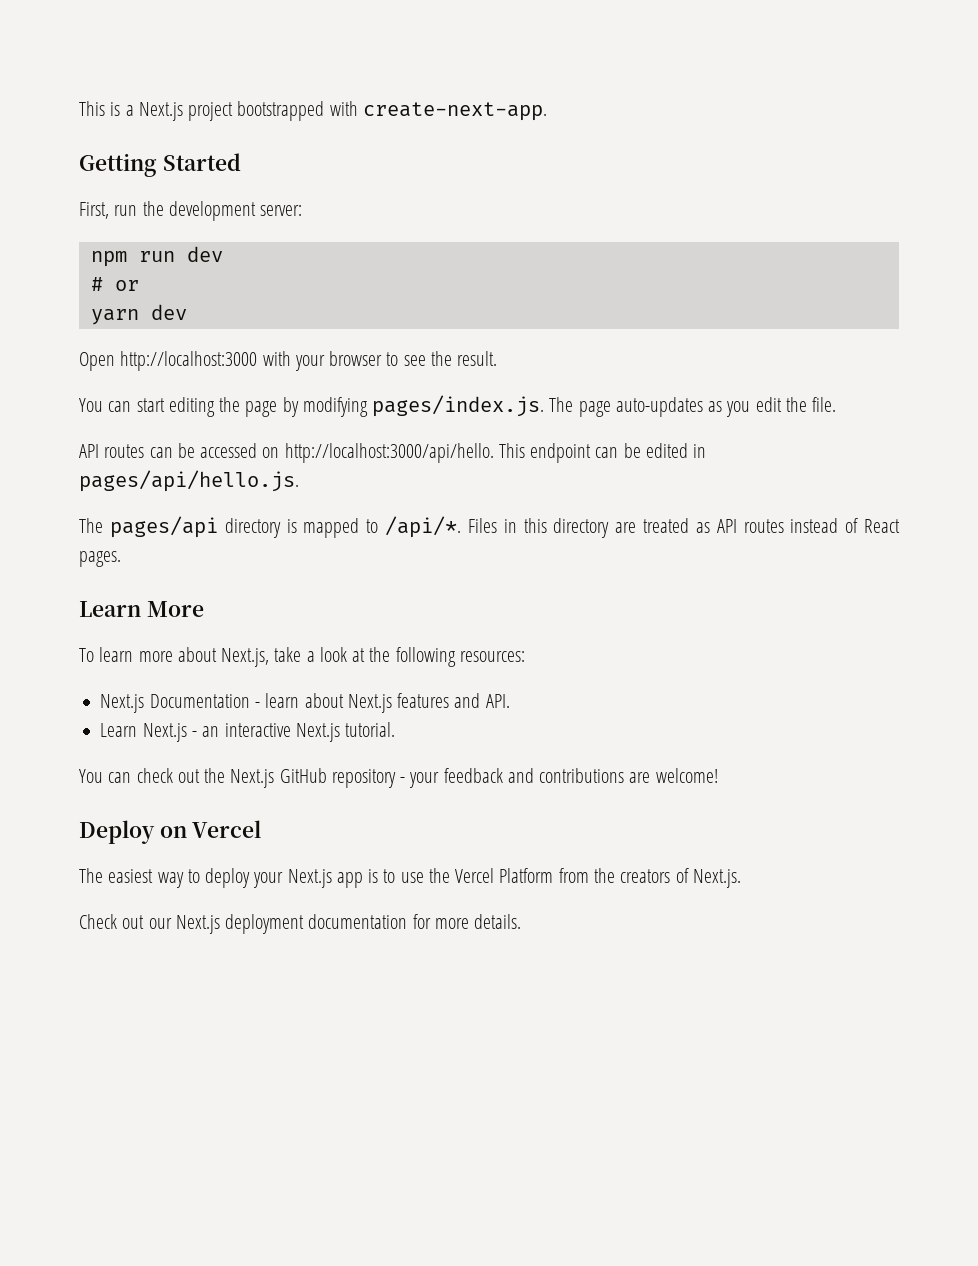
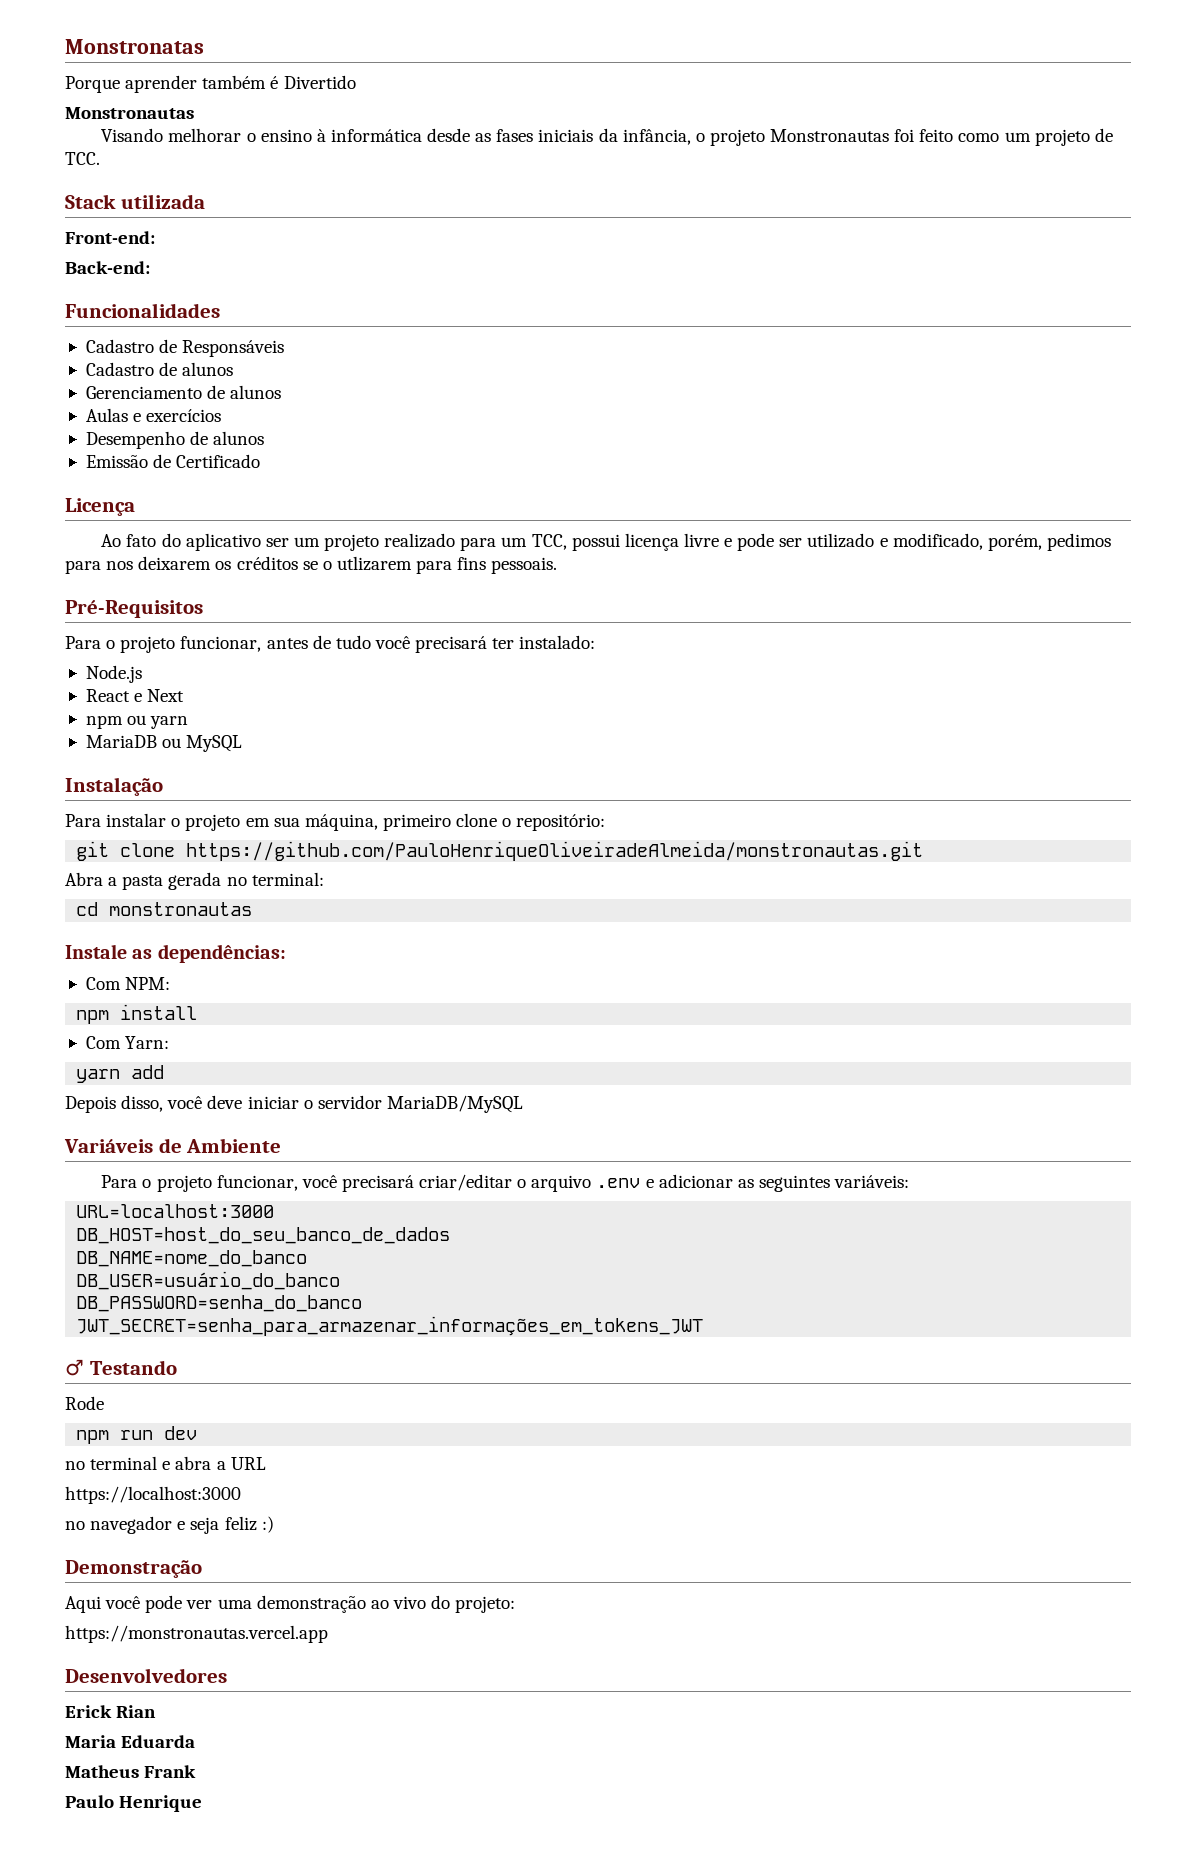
- This is a Next.js project bootstrapped with create-next-app.
- Getting Started
- First, run the development server:
+ Monstronatas
+ Porque aprender também é Divertido
+ Monstronautas
+ Visando melhorar o ensino à informática desde as fases iniciais da infância, o projeto Monstronautas foi feito como um projeto de TCC.
+ Stack utilizada
+ Front-end:
+ Back-end:
+ Funcionalidades
+ Cadastro de Responsáveis
+ Cadastro de alunos
+ Gerenciamento de alunos
+ Aulas e exercícios
+ Desempenho de alunos
+ Emissão de Certificado
+ Licença
+ Ao fato do aplicativo ser um projeto realizado para um TCC, possui licença livre e pode ser utilizado e modificado, porém, pedimos para nos deixarem os créditos se o utlizarem para fins pessoais.
+ Pré-Requisitos
+ Para o projeto funcionar, antes de tudo você precisará ter instalado:
+ Node.js
+ React e Next
+ npm ou yarn
+ MariaDB ou MySQL
+ Instalação
+ Para instalar o projeto em sua máquina, primeiro clone o repositório:
+ git clone https://github.com/PauloHenriqueOliveiradeAlmeida/monstronautas.git
+ Abra a pasta gerada no terminal:
+ cd monstronautas
+ Instale as dependências:
+ Com NPM:
+ npm install
+ Com Yarn:
+ yarn add
+ Depois disso, você deve iniciar o servidor MariaDB/MySQL
+ Variáveis de Ambiente
+ Para o projeto funcionar, você precisará criar/editar o arquivo .env e adicionar as seguintes variáveis:
+ URL=localhost:3000
+ DB_HOST=host_do_seu_banco_de_dados
+ DB_NAME=nome_do_banco
+ DB_USER=usuário_do_banco
+ DB_PASSWORD=senha_do_banco
+ JWT_SECRET=senha_para_armazenar_informações_em_tokens_JWT
+ ♂ Testando
+ Rode
  npm run dev
- # or
- yarn dev
- Open http://localhost:3000 with your browser to see the result.
- You can start editing the page by modifying pages/index.js. The page auto-updates as you edit the file.
- API routes can be accessed on http://localhost:3000/api/hello. This endpoint can be edited in pages/api/hello.js.
- The pages/api directory is mapped to /api/*. Files in this directory are treated as API routes instead of React pages.
- Learn More
- To learn more about Next.js, take a look at the following resources:
- Next.js Documentation - learn about Next.js features and API.
- Learn Next.js - an interactive Next.js tutorial.
- You can check out the Next.js GitHub repository - your feedback and contributions are welcome!
- Deploy on Vercel
- The easiest way to deploy your Next.js app is to use the Vercel Platform from the creators of Next.js.
- Check out our Next.js deployment documentation for more details.
+ no terminal e abra a URL
+ https://localhost:3000
+ no navegador e seja feliz :)
+ Demonstração
+ Aqui você pode ver uma demonstração ao vivo do projeto:
+ https://monstronautas.vercel.app
+ Desenvolvedores
+ Erick Rian
+ Maria Eduarda
+ Matheus Frank
+ Paulo Henrique

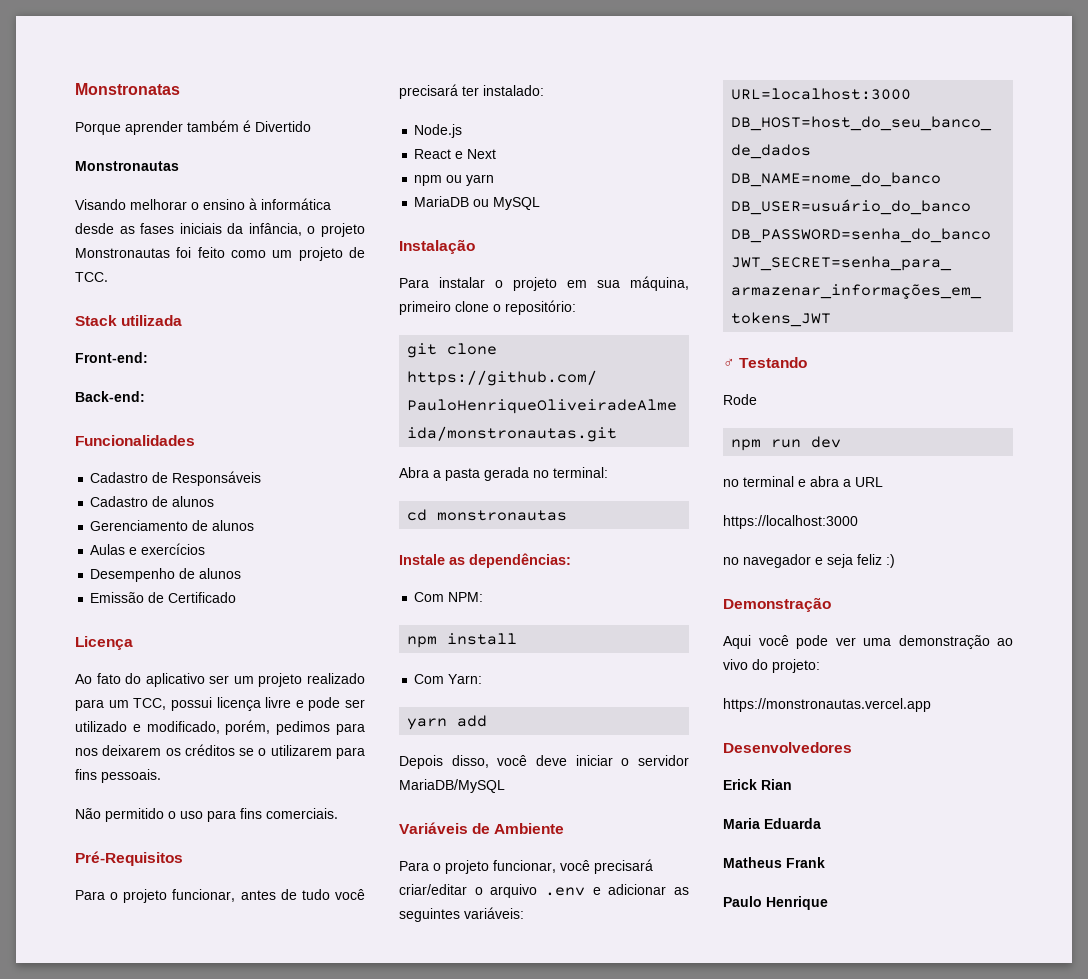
- Ao fato do aplicativo ser um projeto realizado para um TCC, possui licença livre e pode ser utilizado e modificado, porém, pedimos para nos deixarem os créditos se o utlizarem para fins pessoais.
+ Ao fato do aplicativo ser um projeto realizado para um TCC, possui licença livre e pode ser utilizado e modificado, porém, pedimos para nos deixarem os créditos se o utilizarem para fins pessoais.
+ Não permitido o uso para fins comerciais.

